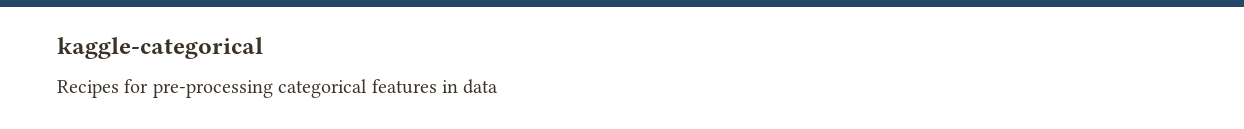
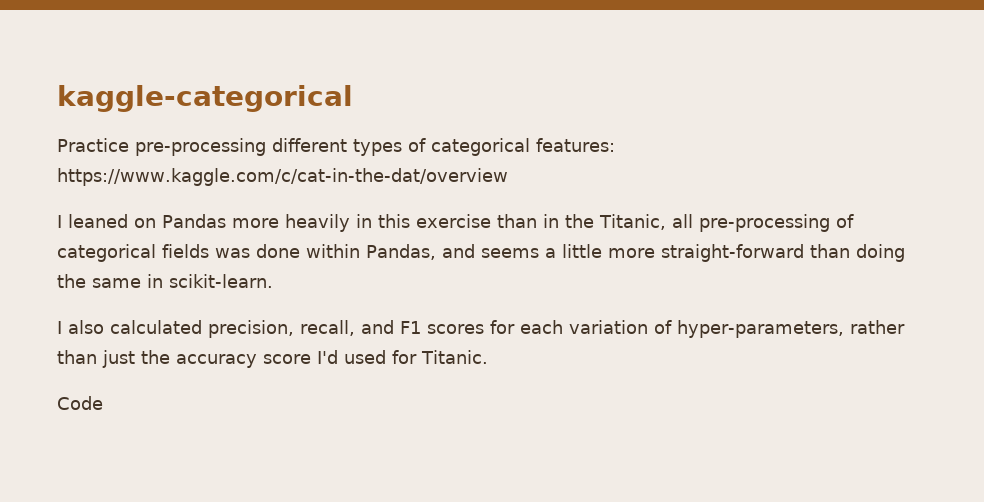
- Recipes for pre-processing categorical features in data
+ Practice pre-processing different types of categorical features: https://www.kaggle.com/c/cat-in-the-dat/overview
+ I leaned on Pandas more heavily in this exercise than in the Titanic, all pre-processing of categorical fields was done within Pandas, and seems a little more straight-forward than doing the same in scikit-learn.
+ I also calculated precision, recall, and F1 scores for each variation of hyper-parameters, rather than just the accuracy score I'd used for Titanic.
+ Code

